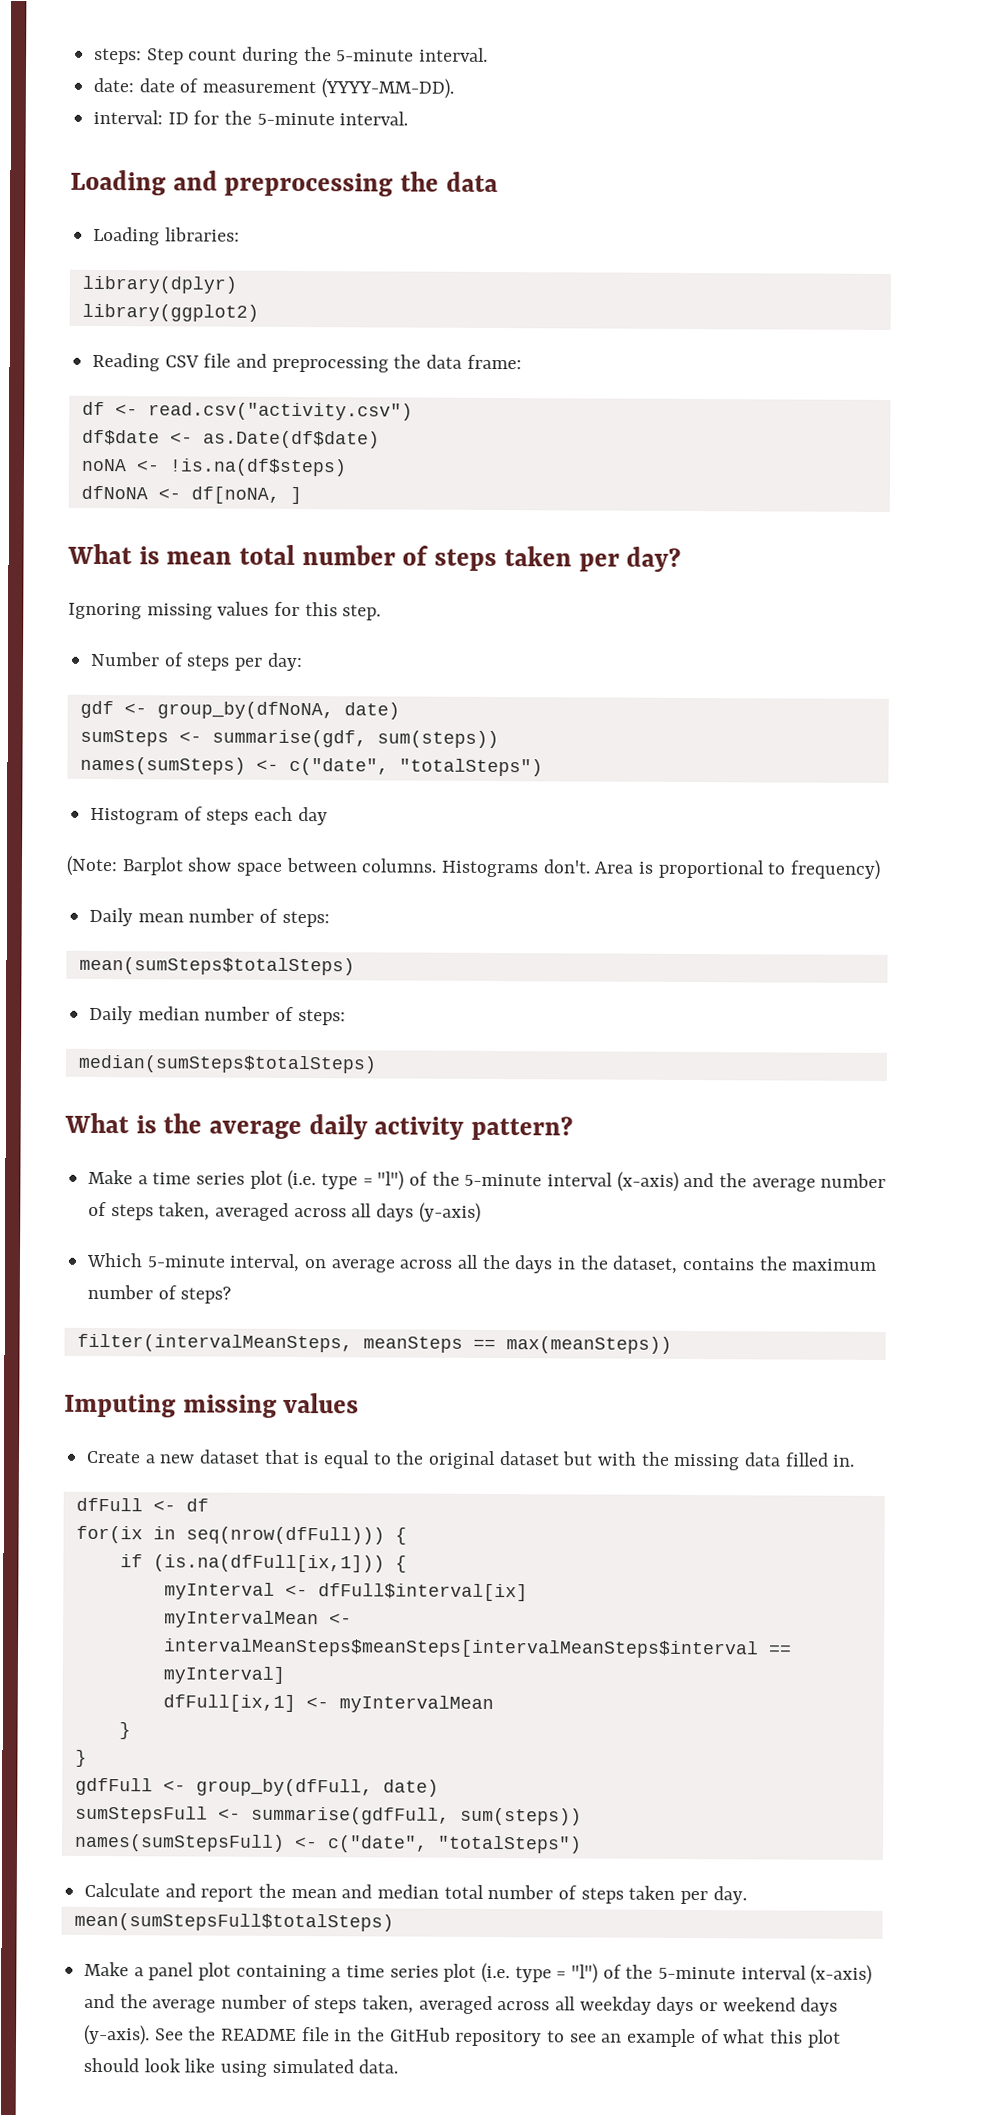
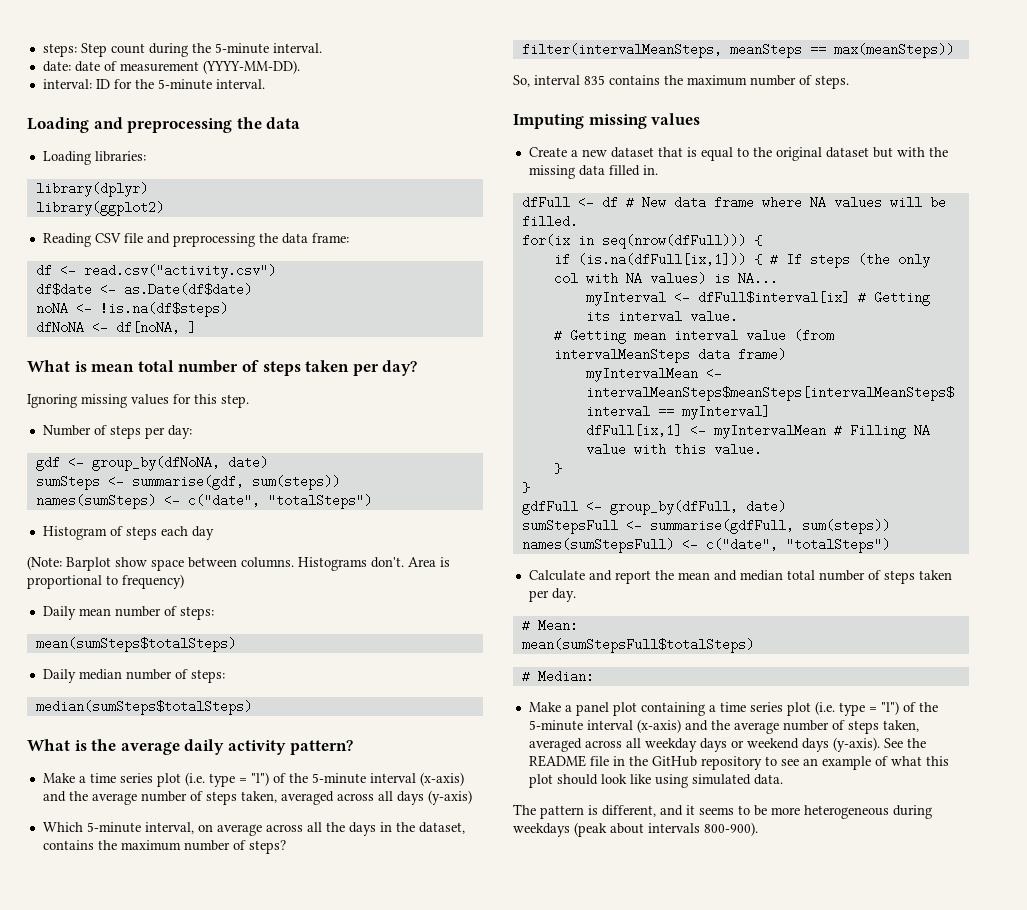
+ So, interval 835 contains the maximum number of steps.
- dfFull <- df
+ dfFull <- df # New data frame where NA values will be filled.
- if (is.na(dfFull[ix,1])) {
- myInterval <- dfFull$interval[ix]
+ if (is.na(dfFull[ix,1])) { # If steps (the only col with NA values) is NA...
+ myInterval <- dfFull$interval[ix] # Getting its interval value.
+ # Getting mean interval value (from intervalMeanSteps data frame)
- dfFull[ix,1] <- myIntervalMean
+ dfFull[ix,1] <- myIntervalMean # Filling NA value with this value.
+ # Mean:
+ # Median:
+ The pattern is different, and it seems to be more heterogeneous during weekdays (peak about intervals 800-900).

